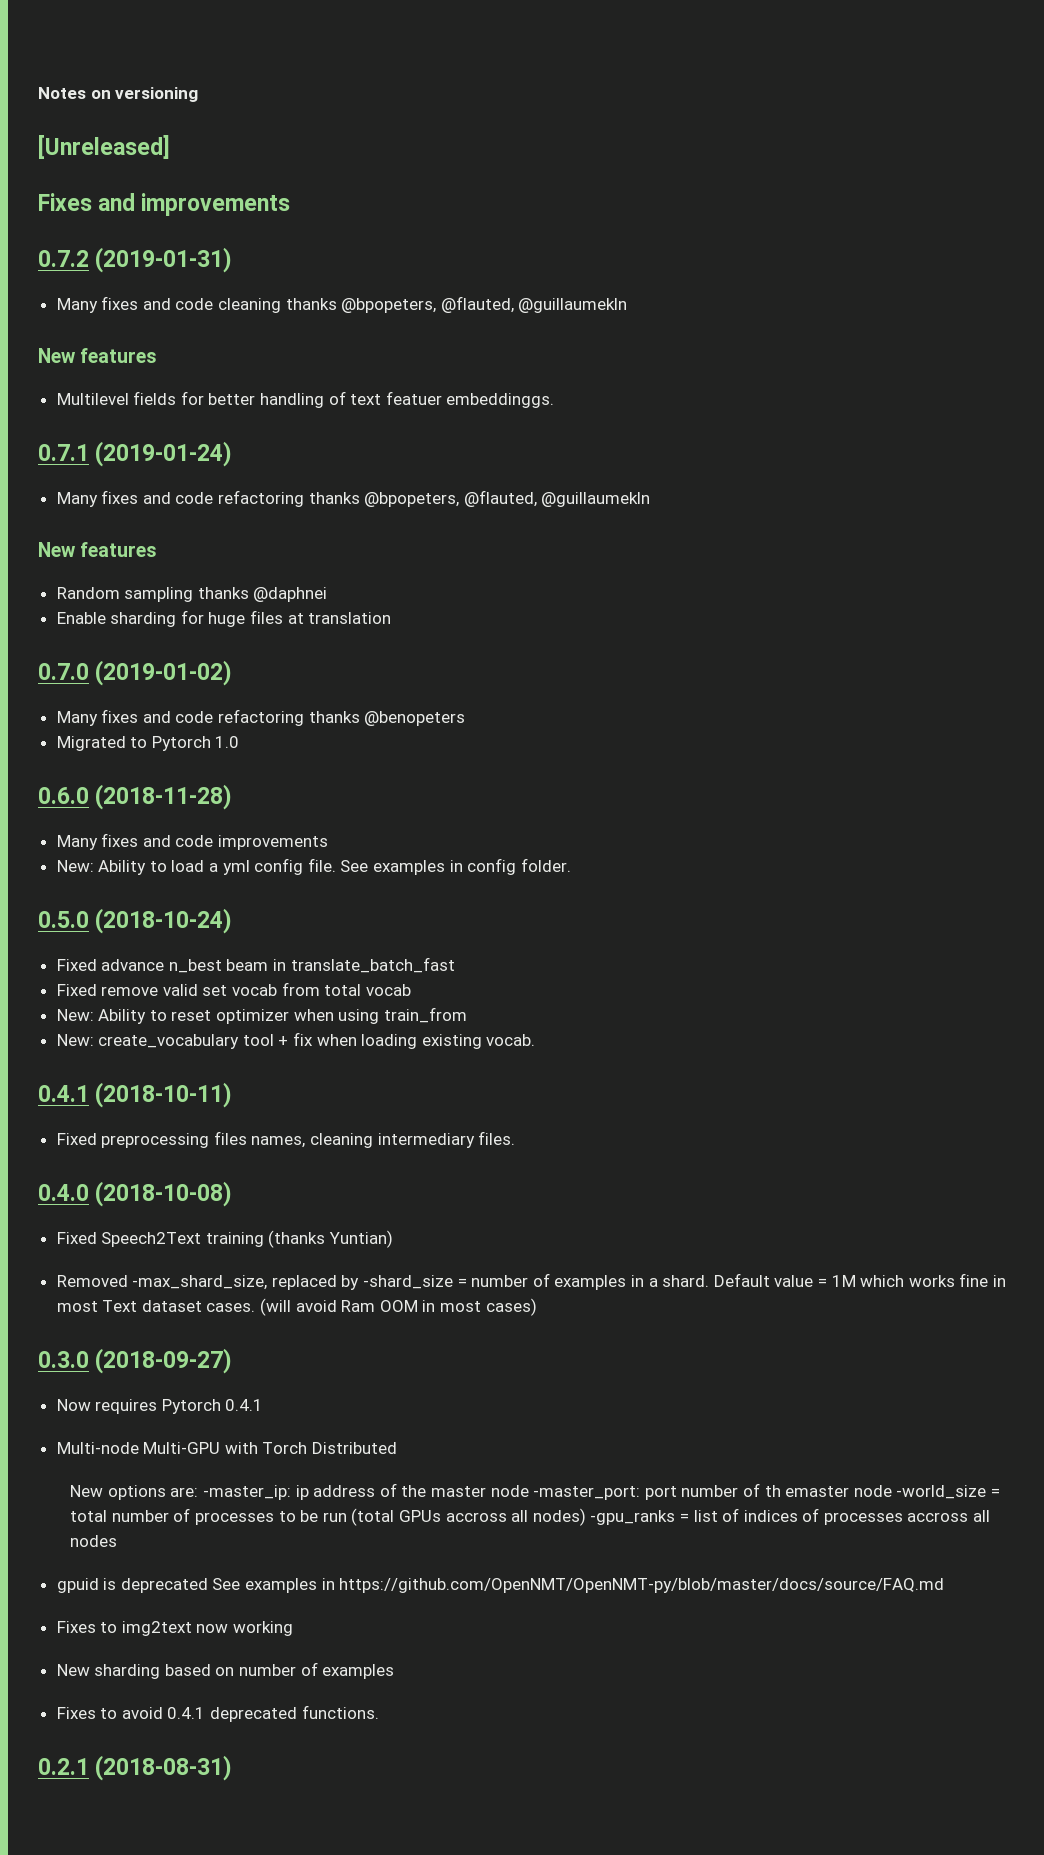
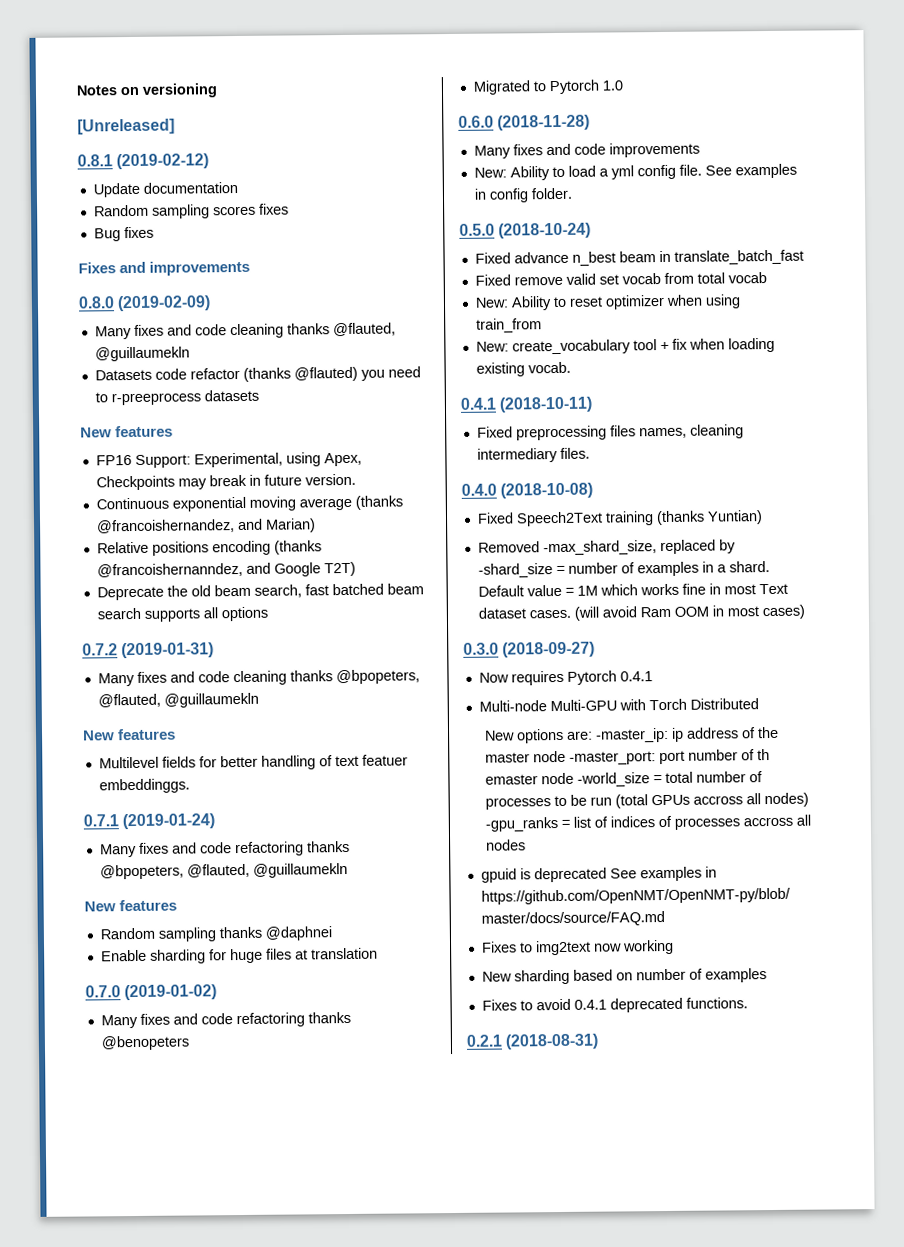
+ 0.8.1 (2019-02-12)
+ Update documentation
+ Random sampling scores fixes
+ Bug fixes
  Fixes and improvements
+ 0.8.0 (2019-02-09)
+ Many fixes and code cleaning thanks @flauted, @guillaumekln
+ Datasets code refactor (thanks @flauted) you need to r-preeprocess datasets
+ New features
+ FP16 Support: Experimental, using Apex, Checkpoints may break in future version.
+ Continuous exponential moving average (thanks @francoishernandez, and Marian)
+ Relative positions encoding (thanks @francoishernanndez, and Google T2T)
+ Deprecate the old beam search, fast batched beam search supports all options

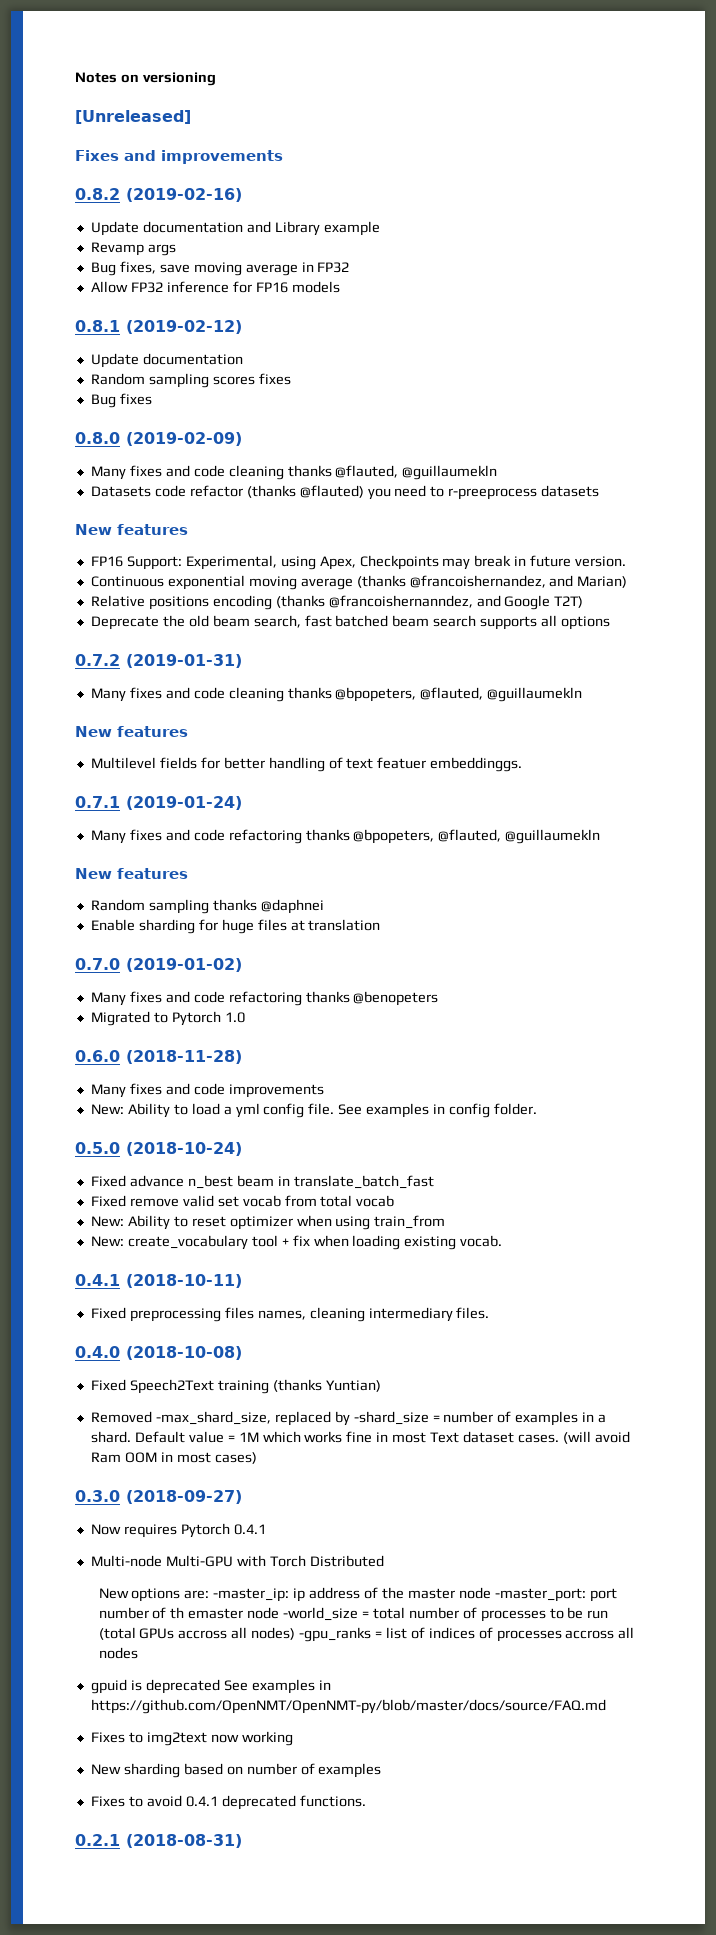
+ Fixes and improvements
+ 0.8.2 (2019-02-16)
+ Update documentation and Library example
+ Revamp args
+ Bug fixes, save moving average in FP32
+ Allow FP32 inference for FP16 models
- Fixes and improvements

